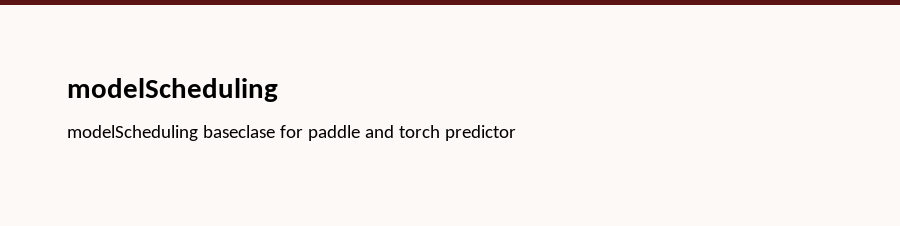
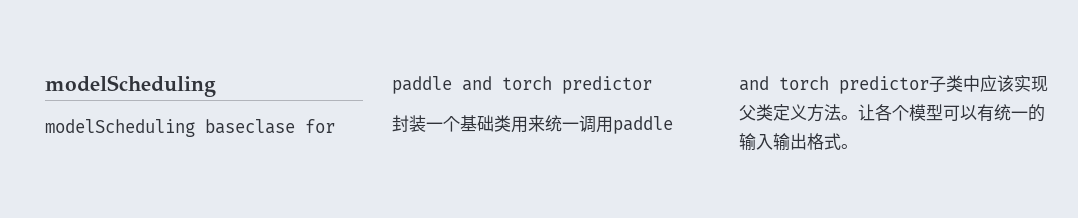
+ 封装一个基础类用来统一调用paddle and torch predictor子类中应该实现父类定义方法。让各个模型可以有统一的输入输出格式。

